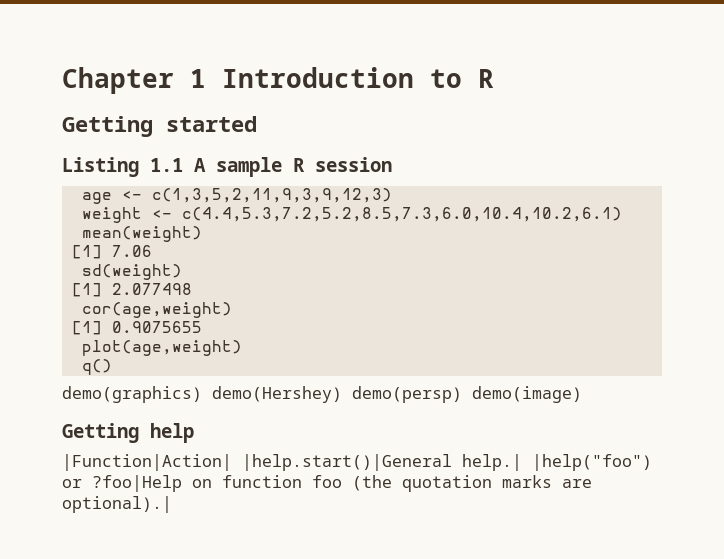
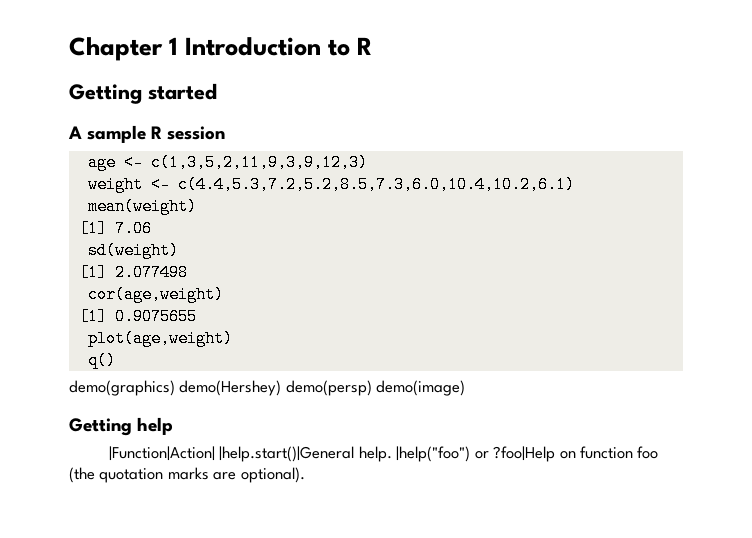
- Listing 1.1 A sample R session
+ A sample R session
- |Function|Action| |help.start()|General help.| |help("foo") or ?foo|Help on function foo (the quotation marks are optional).|
+ |Function|Action| |help.start()|General help. |help("foo") or ?foo|Help on function foo (the quotation marks are optional).

